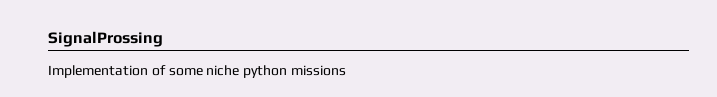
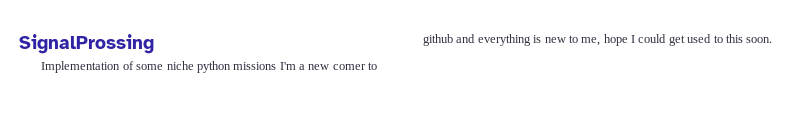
- Implementation of some niche python missions
+ Implementation of some niche python missions I'm a new comer to github and everything is new to me, hope I could get used to this soon.

